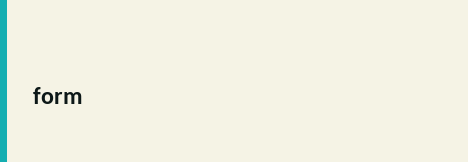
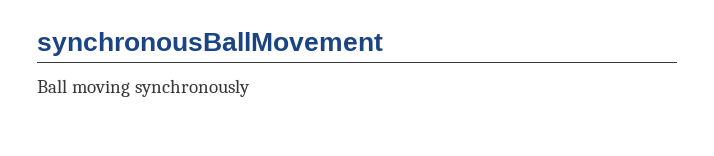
- form
+ synchronousBallMovement
+ Ball moving synchronously

